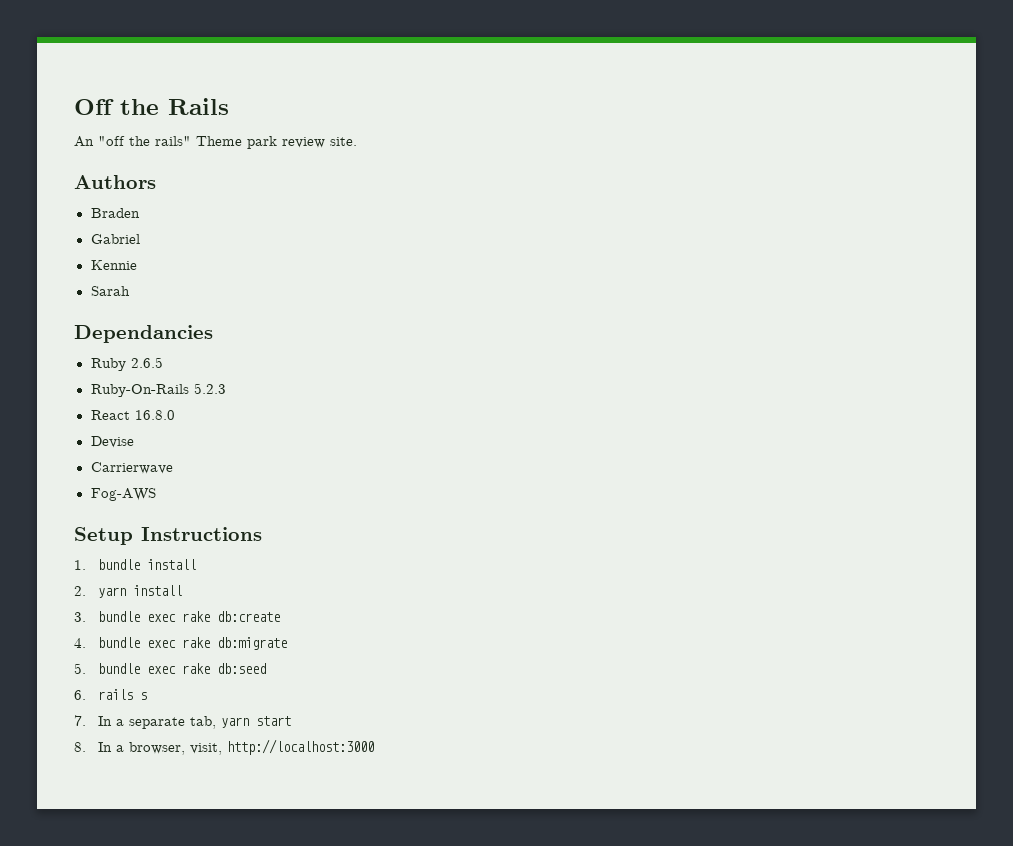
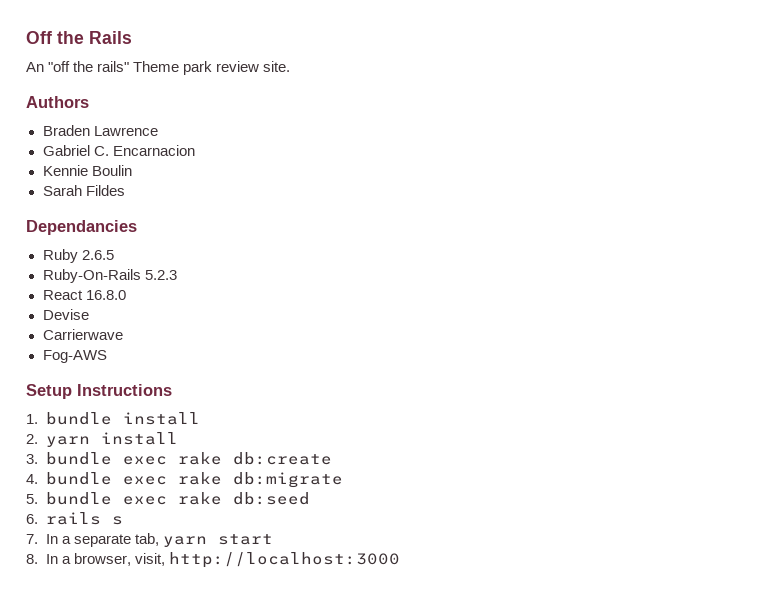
- Braden
+ Braden Lawrence
- Gabriel
+ Gabriel C. Encarnacion
- Kennie
+ Kennie Boulin
- Sarah
+ Sarah Fildes

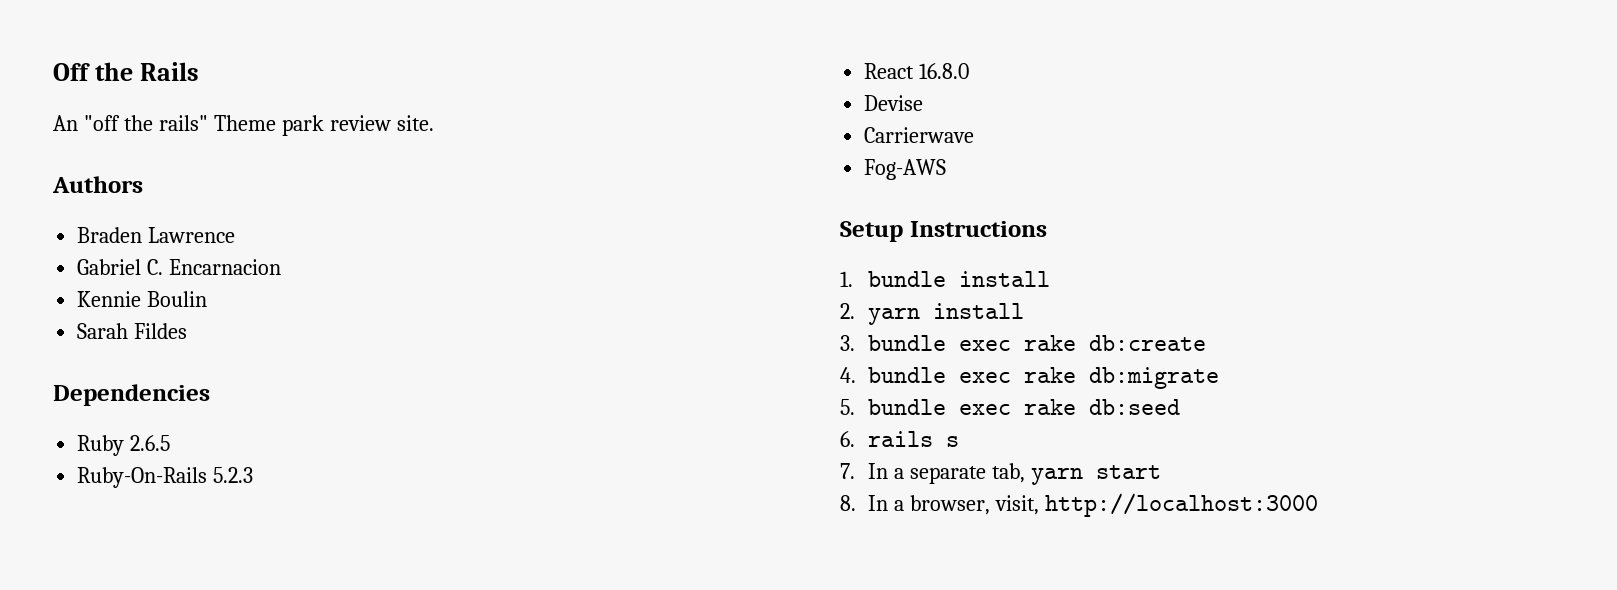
- Dependancies
+ Dependencies

